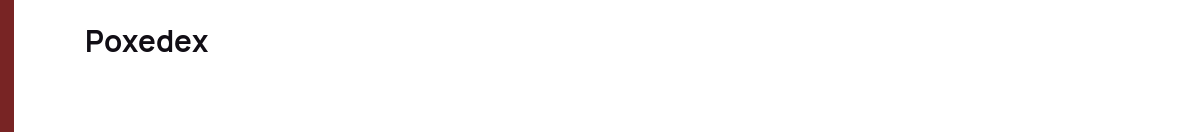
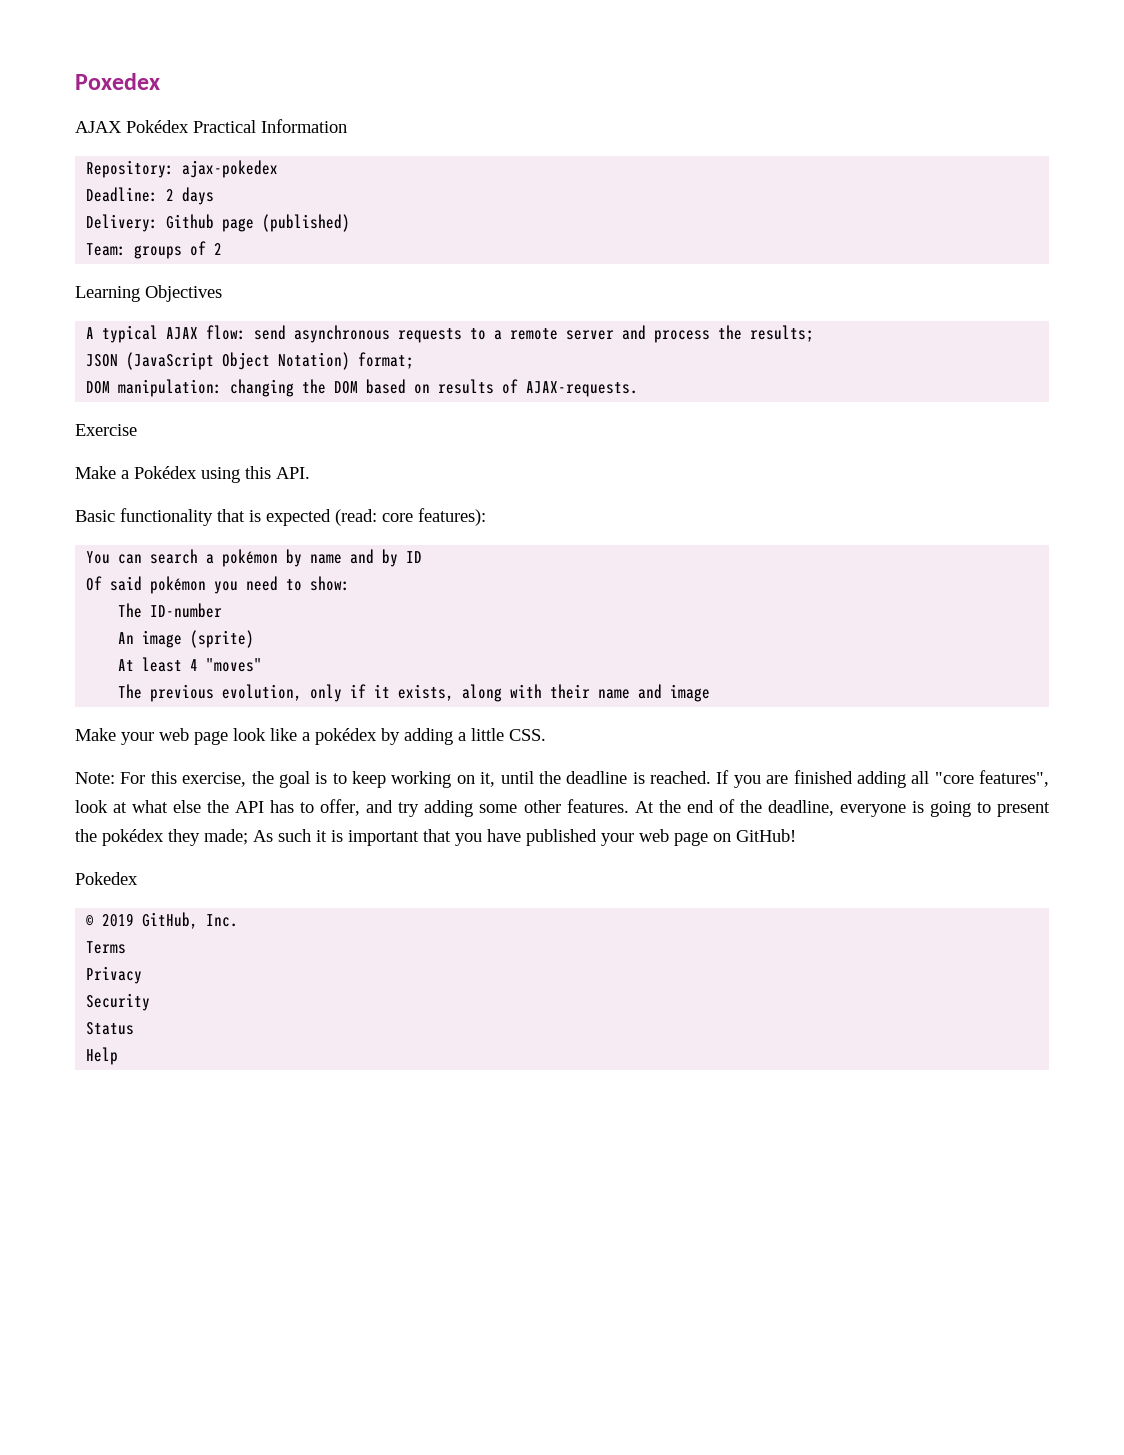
+ AJAX Pokédex Practical Information
+ Repository: ajax-pokedex
+ Deadline: 2 days
+ Delivery: Github page (published)
+ Team: groups of 2
+ Learning Objectives
+ A typical AJAX flow: send asynchronous requests to a remote server and process the results;
+ JSON (JavaScript Object Notation) format;
+ DOM manipulation: changing the DOM based on results of AJAX-requests.
+ Exercise
+ Make a Pokédex using this API.
+ Basic functionality that is expected (read: core features):
+ You can search a pokémon by name and by ID
+ Of said pokémon you need to show:
+ The ID-number
+ An image (sprite)
+ At least 4 "moves"
+ The previous evolution, only if it exists, along with their name and image
+ Make your web page look like a pokédex by adding a little CSS.
+ Note: For this exercise, the goal is to keep working on it, until the deadline is reached. If you are finished adding all "core features", look at what else the API has to offer, and try adding some other features. At the end of the deadline, everyone is going to present the pokédex they made; As such it is important that you have published your web page on GitHub!
+ Pokedex
+ © 2019 GitHub, Inc.
+ Terms
+ Privacy
+ Security
+ Status
+ Help

